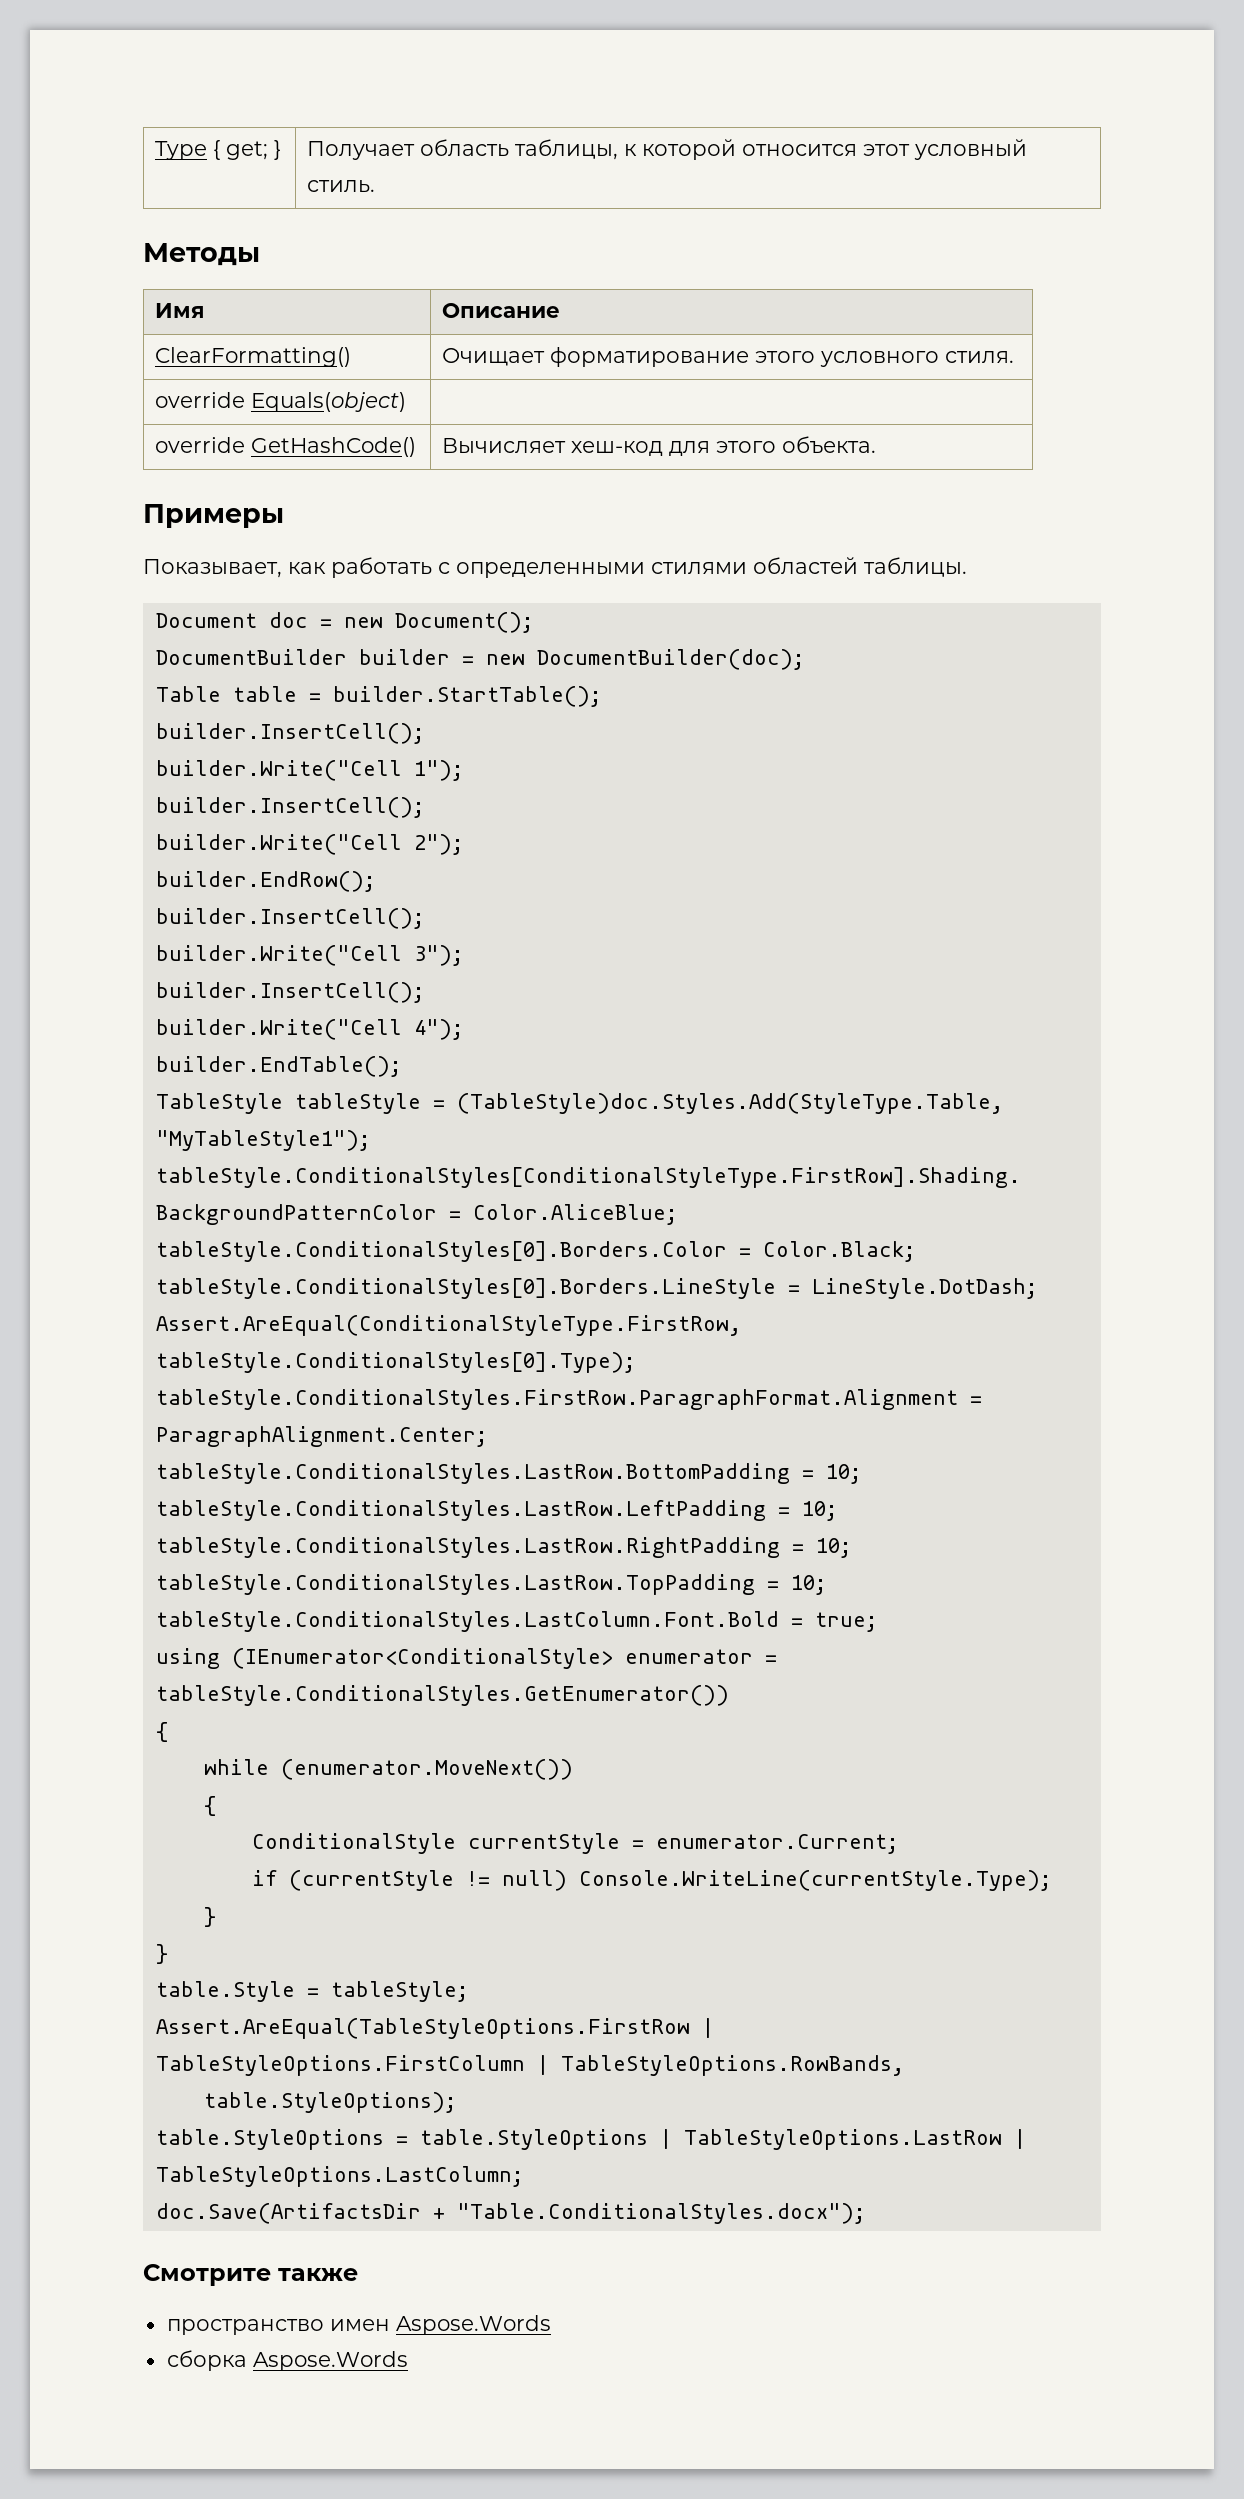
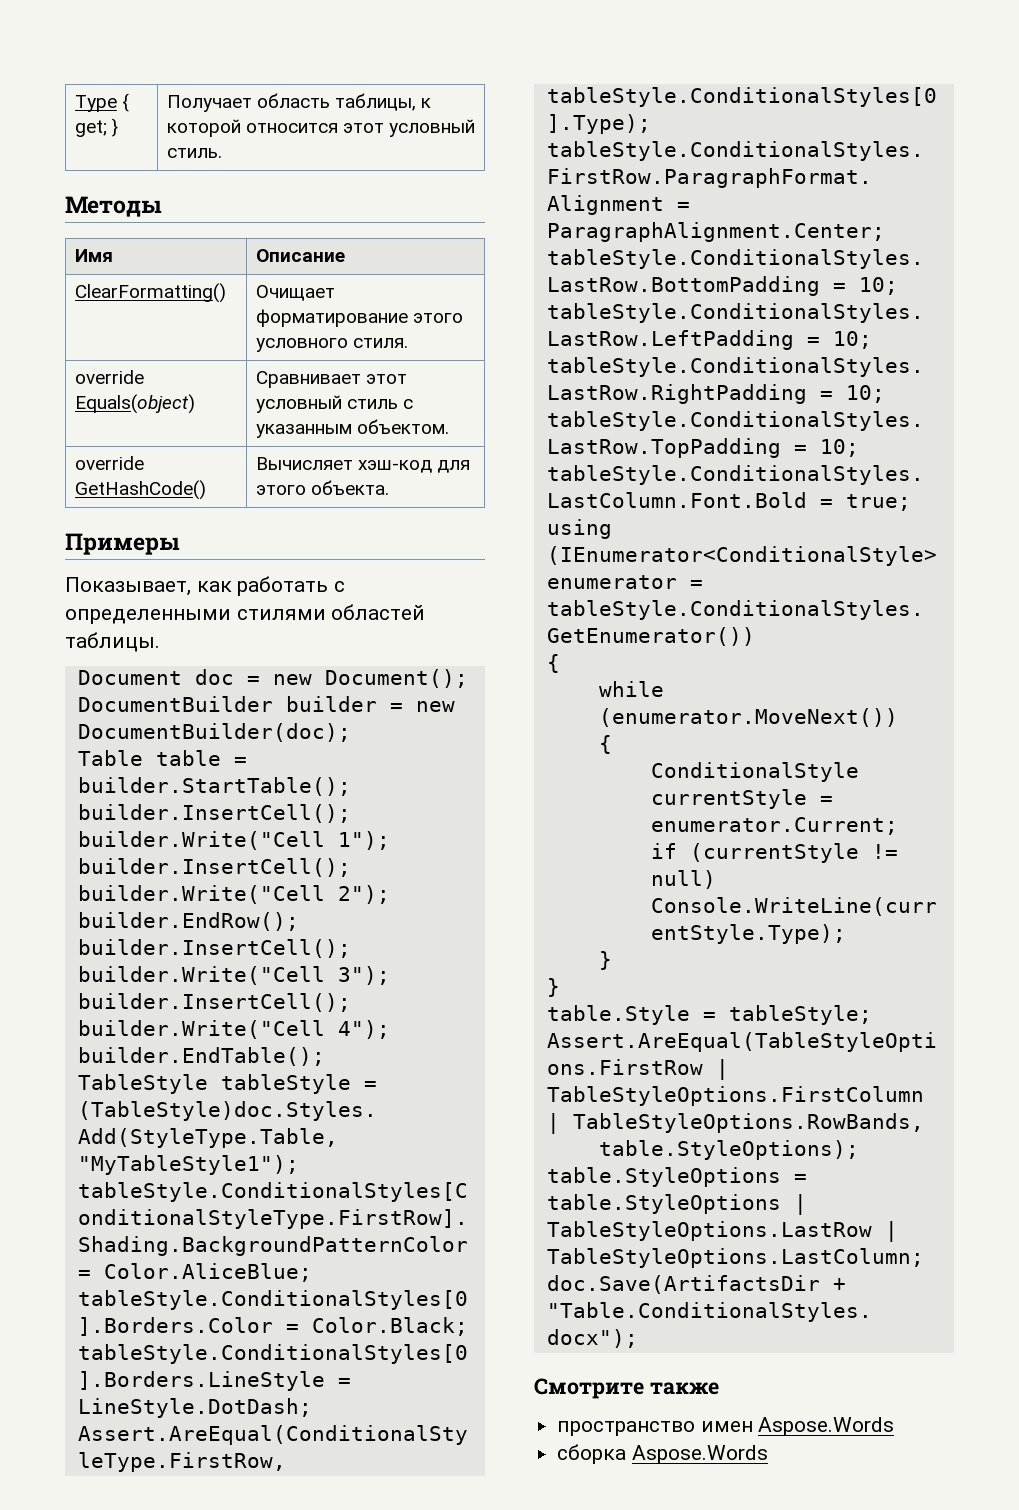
- override Equals(object) |
+ override Equals(object) | Сравнивает этот условный стиль с указанным объектом.
- override GetHashCode() | Вычисляет хеш-код для этого объекта.
+ override GetHashCode() | Вычисляет хэш-код для этого объекта.

